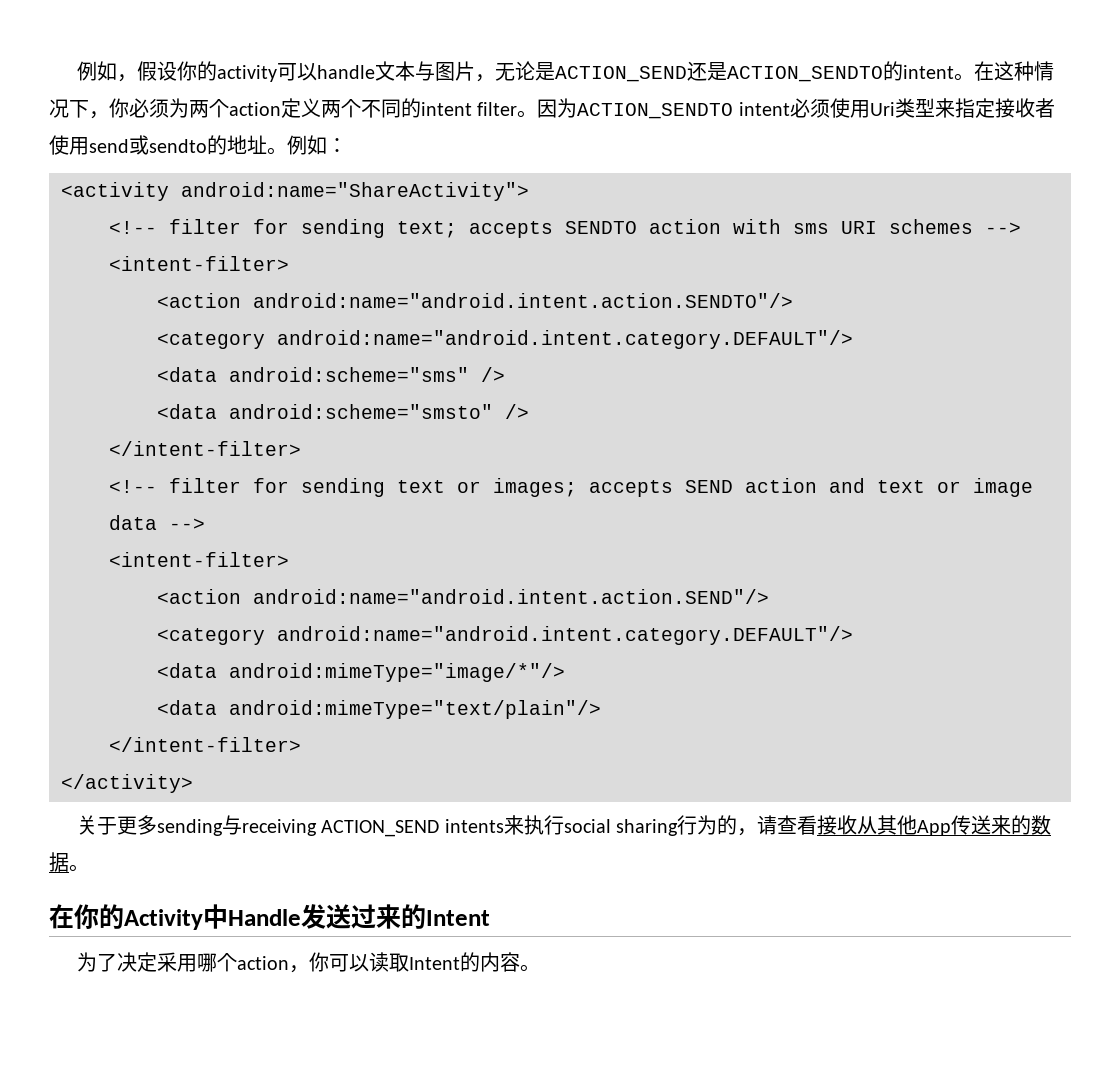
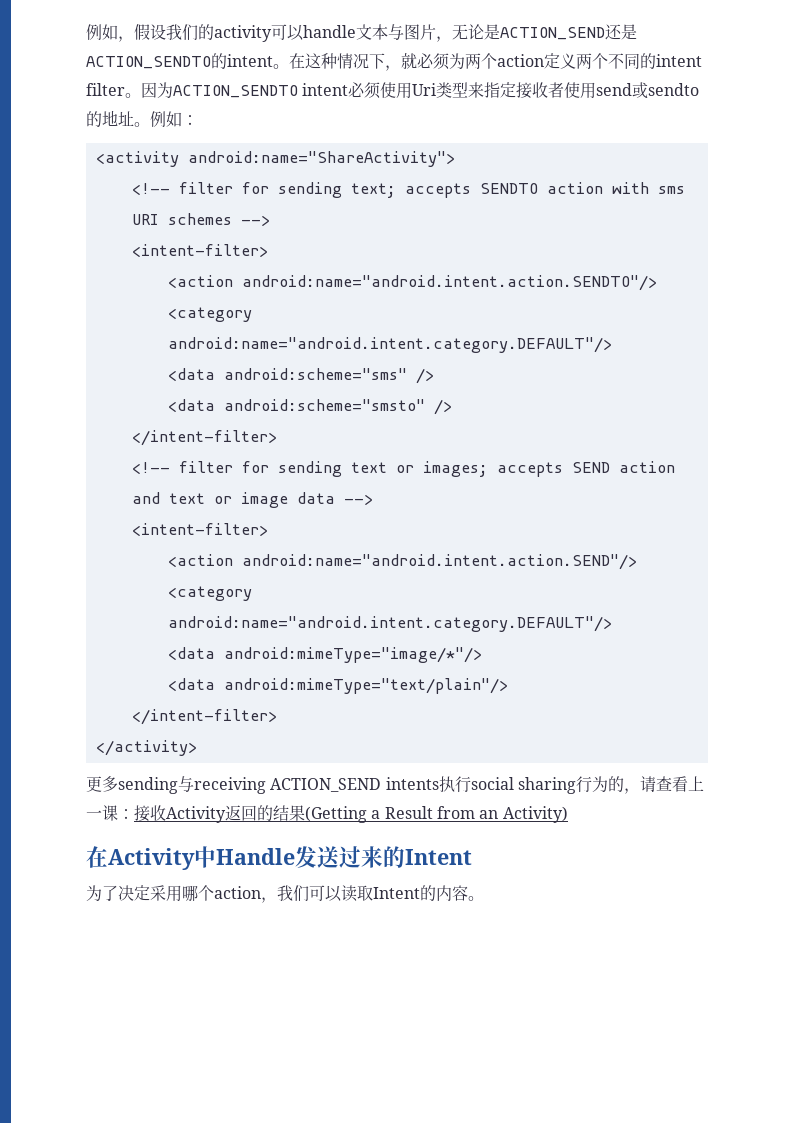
- 例如，假设你的activity可以handle文本与图片，无论是ACTION_SEND还是ACTION_SENDTO的intent。
+ 例如，假设我们的activity可以handle文本与图片，无论是ACTION_SEND还是ACTION_SENDTO的intent。
- 在这种情况下，你必须为两个action定义两个不同的intent filter。
+ 在这种情况下，就必须为两个action定义两个不同的intent filter。
- 关于更多sending与receiving ACTION_SEND intents来执行social sharing行为的，请查看接收从其他App传送来的数据。
- 在你的Activity中Handle发送过来的Intent
+ 更多sending与receiving ACTION_SEND intents执行social sharing行为的，请查看上一课：接收Activity返回的结果(Getting a Result from an Activity)
+ 在Activity中Handle发送过来的Intent
- 为了决定采用哪个action，你可以读取Intent的内容。
+ 为了决定采用哪个action，我们可以读取Intent的内容。

